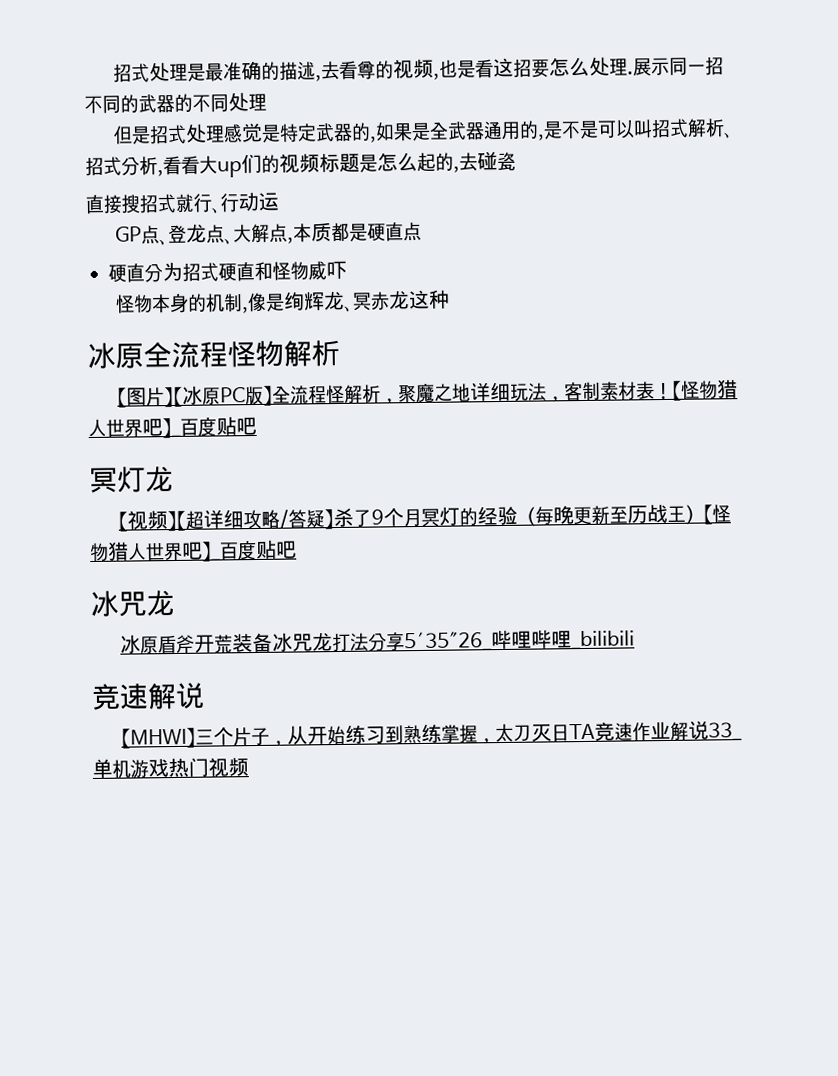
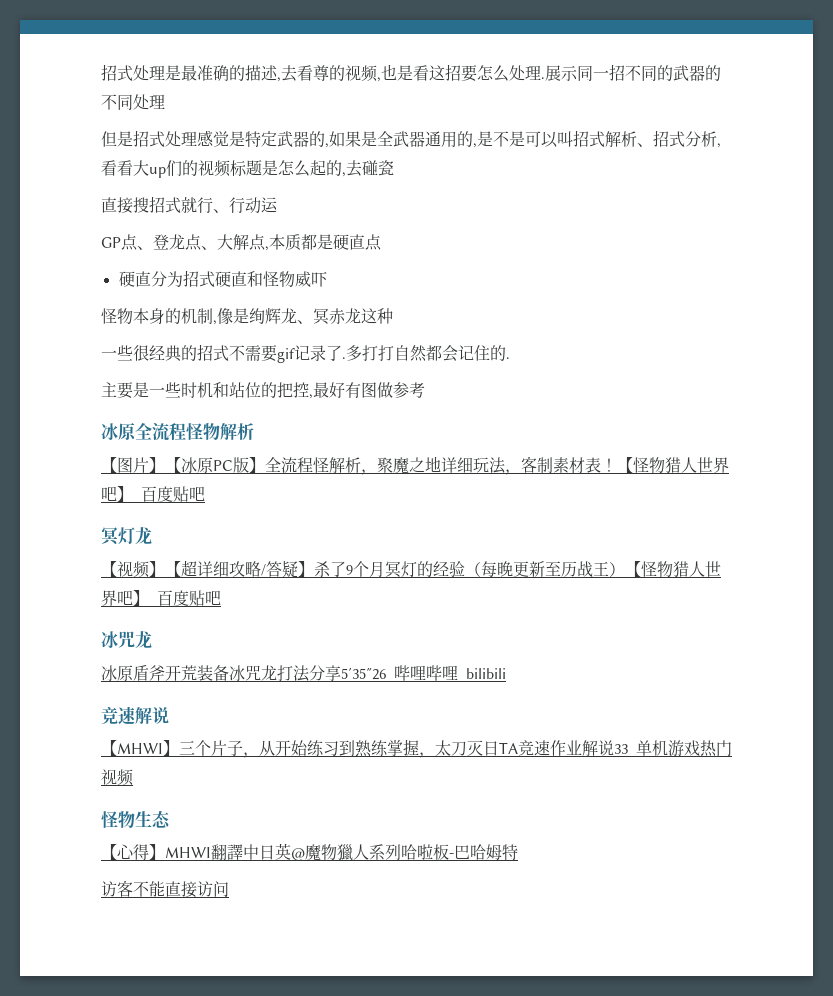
+ 一些很经典的招式不需要gif记录了.多打打自然都会记住的.
+ 主要是一些时机和站位的把控,最好有图做参考
+ 怪物生态
+ 【心得】MHWI翻譯中日英@魔物獵人系列哈啦板-巴哈姆特
+ 访客不能直接访问

